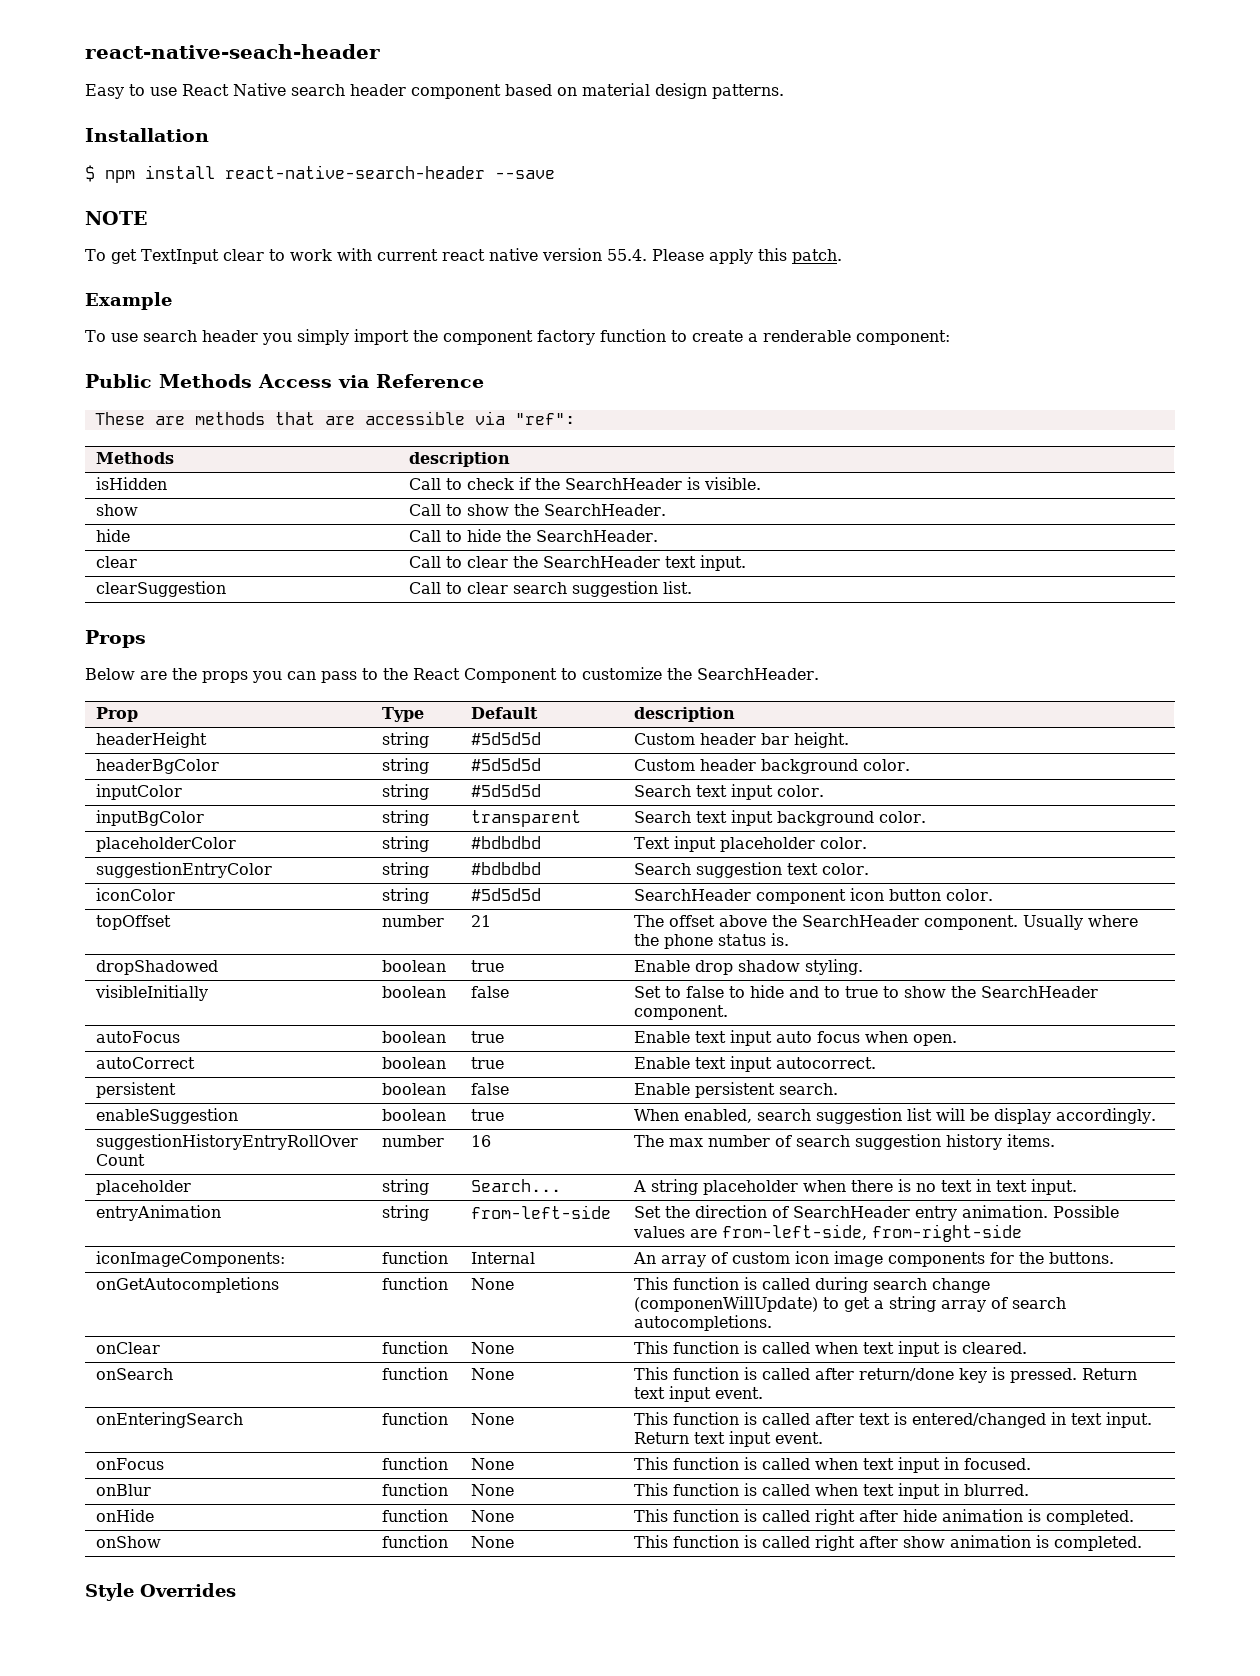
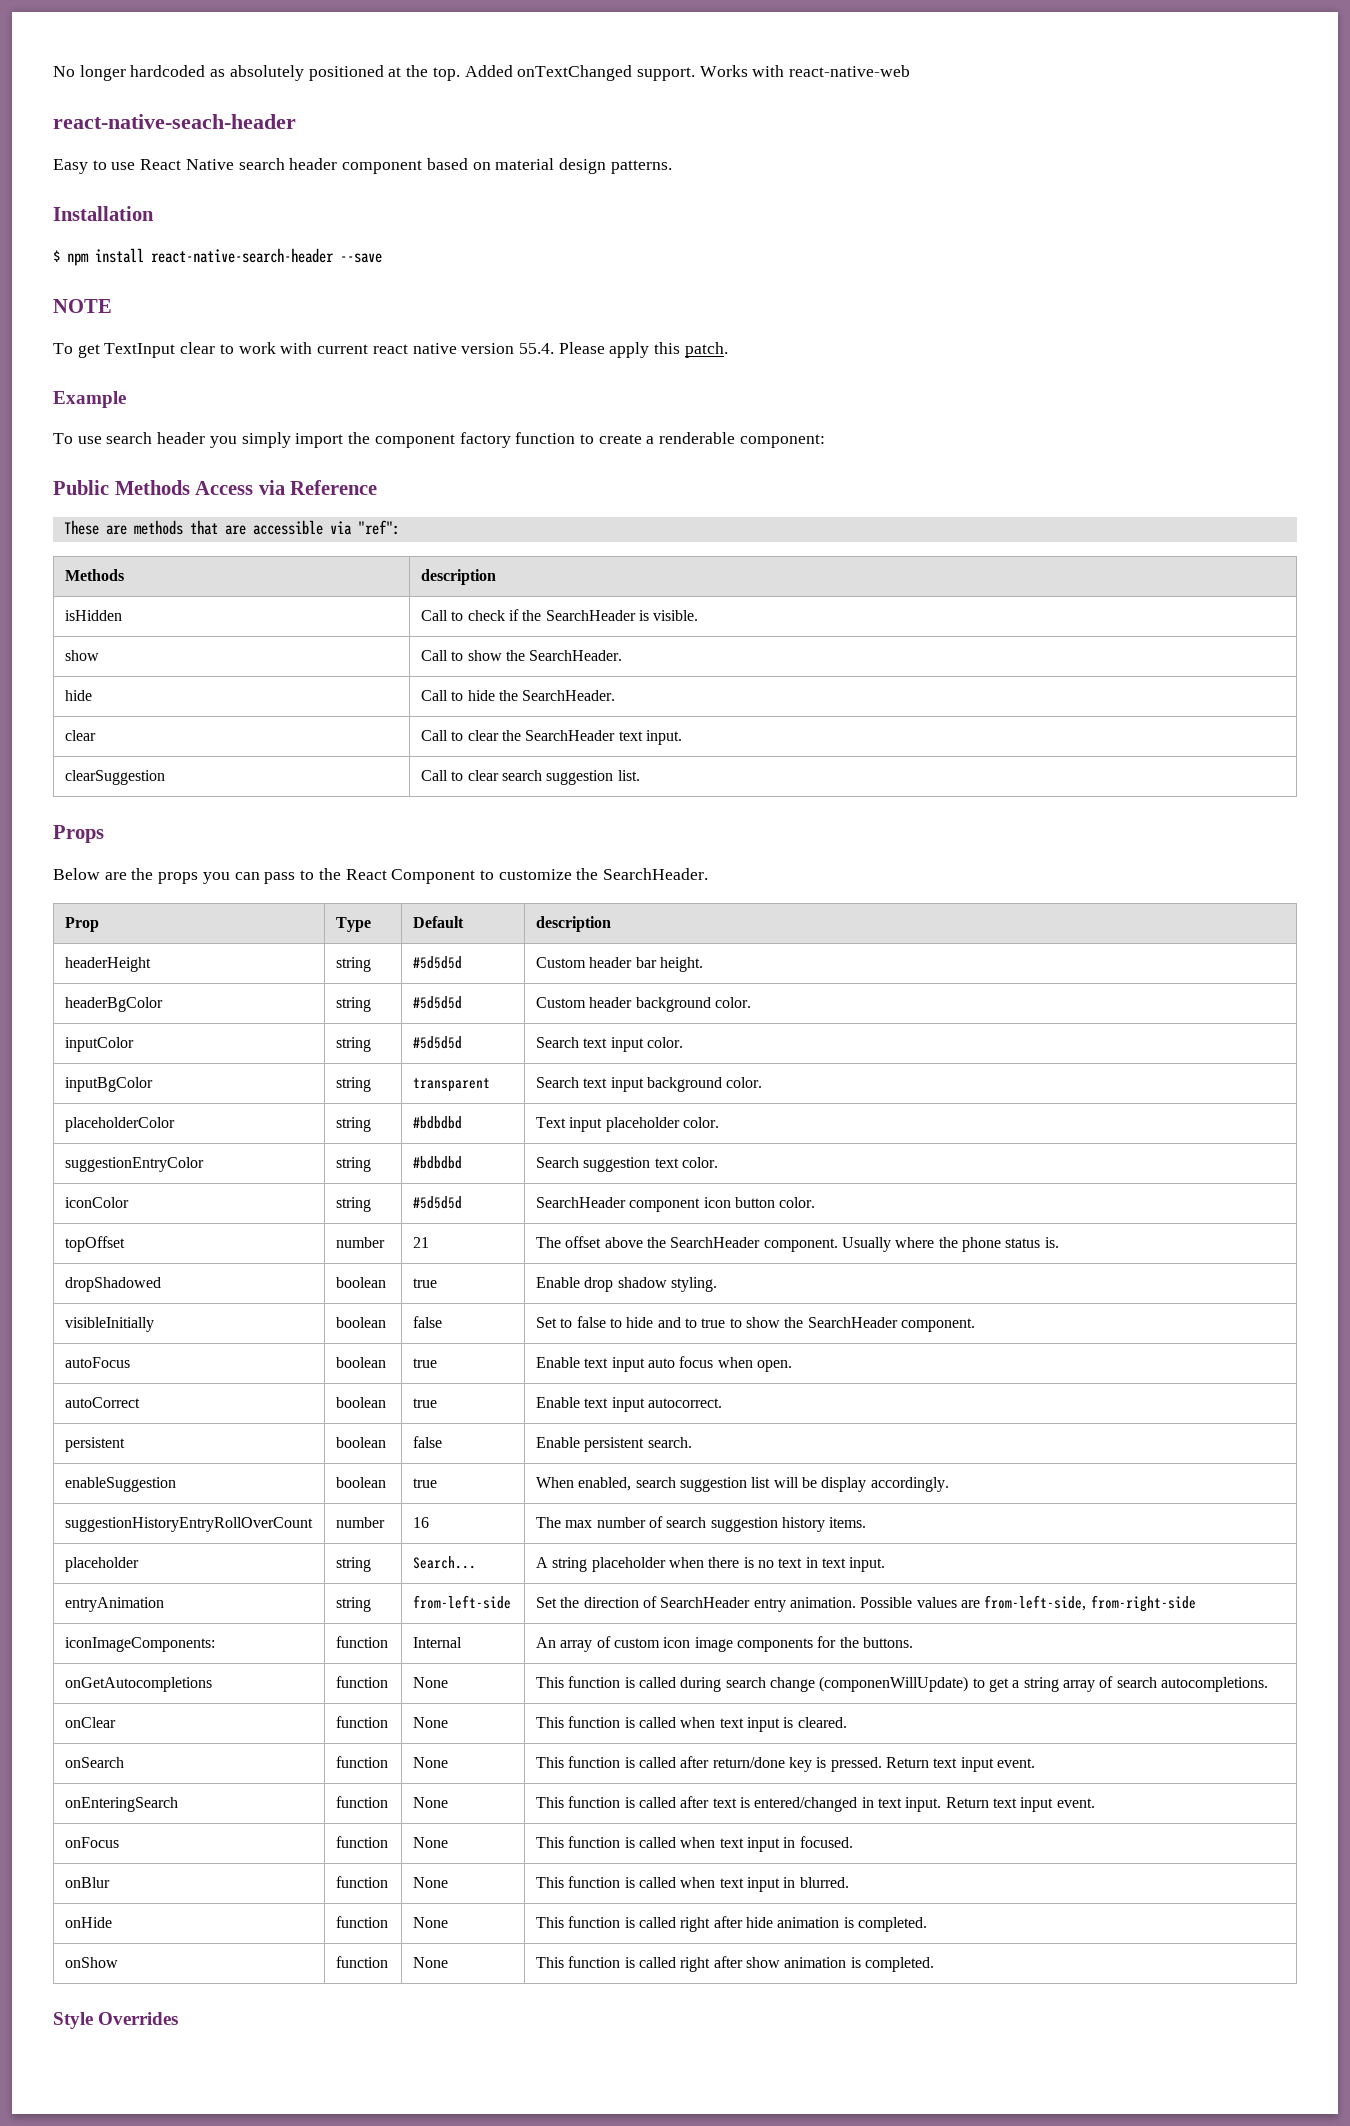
+ No longer hardcoded as absolutely positioned at the top. Added onTextChanged support. Works with react-native-web

